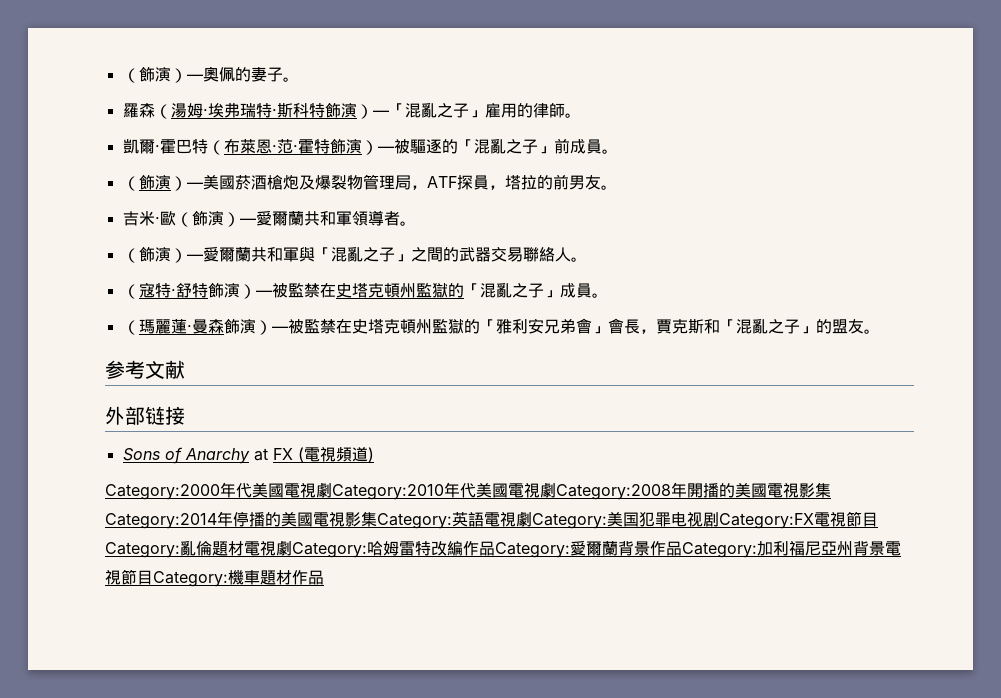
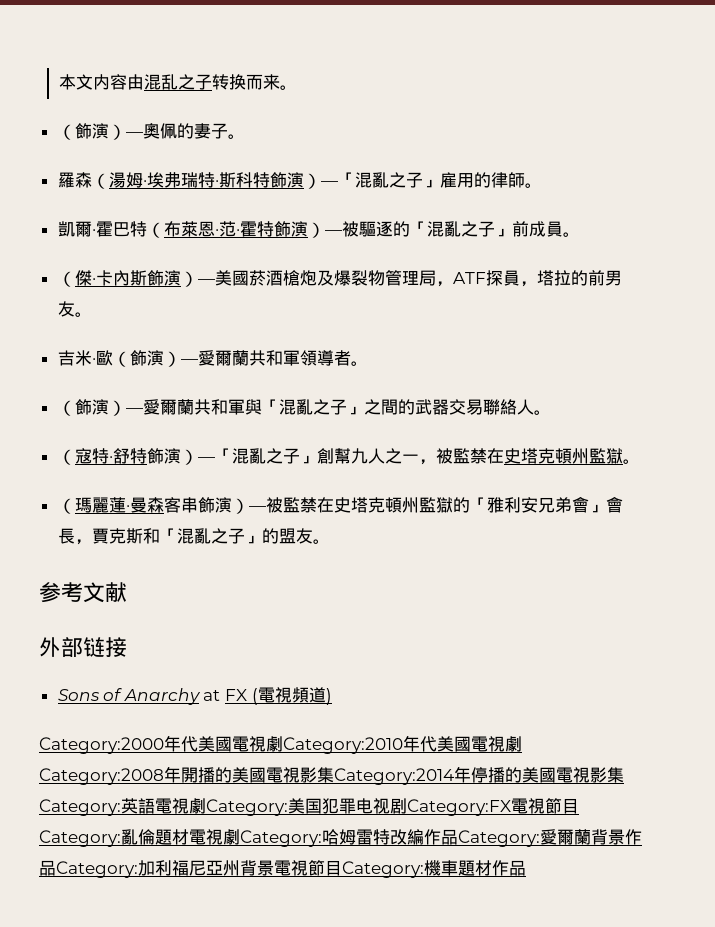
+ 本文内容由混乱之子转换而来。
- （飾演）—美國菸酒槍炮及爆裂物管理局，ATF探員，塔拉的前男友。
+ （傑·卡內斯飾演）—美國菸酒槍炮及爆裂物管理局，ATF探員，塔拉的前男友。
- （寇特·舒特飾演）—被監禁在史塔克頓州監獄的「混亂之子」成員。
+ （寇特·舒特飾演）—「混亂之子」創幫九人之一，被監禁在史塔克頓州監獄。
- （瑪麗蓮·曼森飾演）—被監禁在史塔克頓州監獄的「雅利安兄弟會」會長，賈克斯和「混亂之子」的盟友。
+ （瑪麗蓮·曼森客串飾演）—被監禁在史塔克頓州監獄的「雅利安兄弟會」會長，賈克斯和「混亂之子」的盟友。

